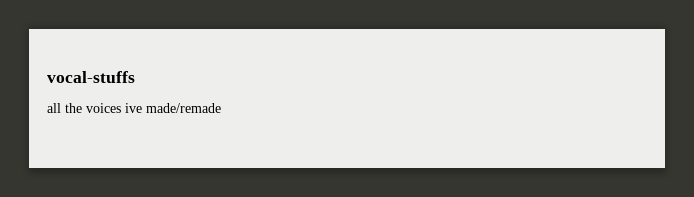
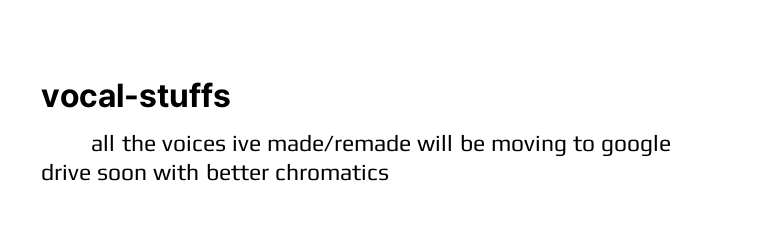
- all the voices ive made/remade
+ all the voices ive made/remade will be moving to google drive soon with better chromatics

